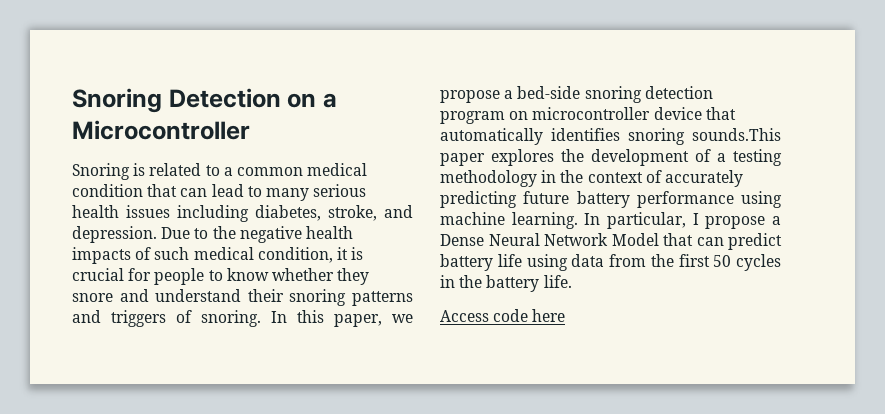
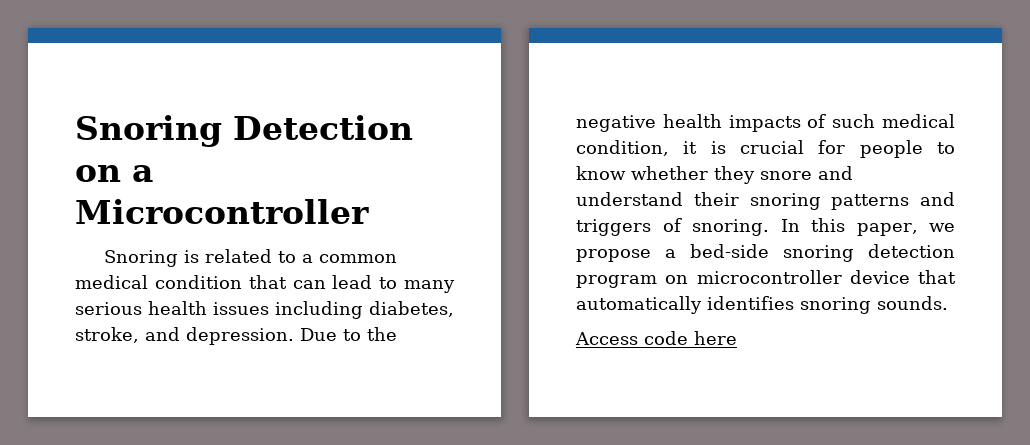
- In this paper, we propose a bed-side snoring detection program on microcontroller device that automatically identifies snoring sounds.This paper explores the development of a testing methodology in the context of accurately predicting future battery performance using machine learning. In particular, I propose a Dense Neural Network Model that can predict battery life using data from the first 50 cycles in the battery life.
+ In this paper, we propose a bed-side snoring detection program on microcontroller device that automatically identifies snoring sounds.

